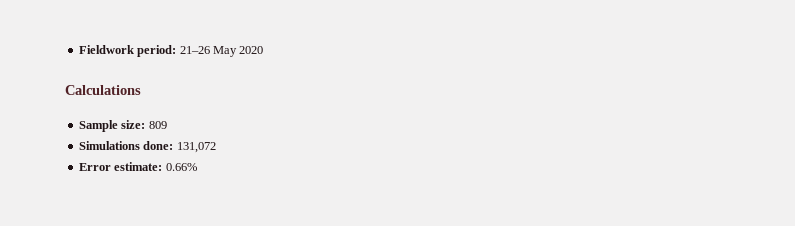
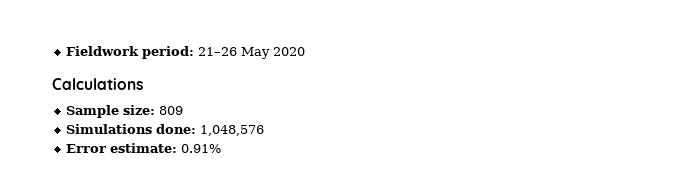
- Simulations done: 131,072
+ Simulations done: 1,048,576
- Error estimate: 0.66%
+ Error estimate: 0.91%

